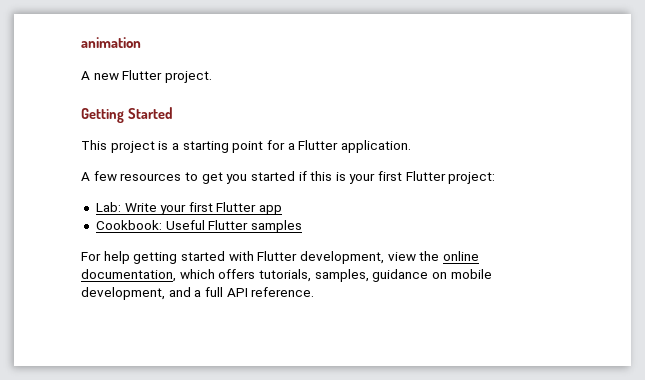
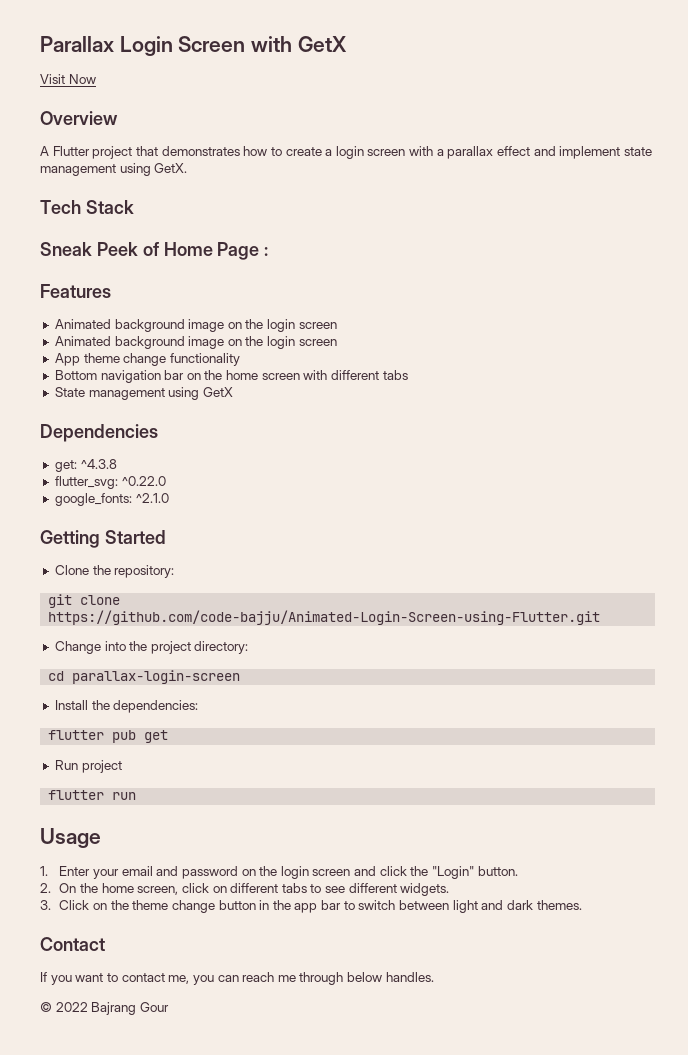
- animation
- A new Flutter project.
+ Parallax Login Screen with GetX
+ Visit Now
+ Overview
+ A Flutter project that demonstrates how to create a login screen with a parallax effect and implement state management using GetX.
+ Tech Stack
+ Sneak Peek of Home Page :
+ Features
+ Animated background image on the login screen
+ Animated background image on the login screen
+ App theme change functionality
+ Bottom navigation bar on the home screen with different tabs
+ State management using GetX
+ Dependencies
+ get: ^4.3.8
+ flutter_svg: ^0.22.0
+ google_fonts: ^2.1.0
  Getting Started
- This project is a starting point for a Flutter application.
- A few resources to get you started if this is your first Flutter project:
- Lab: Write your first Flutter app
- Cookbook: Useful Flutter samples
- For help getting started with Flutter development, view the online documentation, which offers tutorials, samples, guidance on mobile development, and a full API reference.
+ Clone the repository:
+ git clone https://github.com/code-bajju/Animated-Login-Screen-using-Flutter.git
+ Change into the project directory:
+ cd parallax-login-screen
+ Install the dependencies:
+ flutter pub get
+ Run project
+ flutter run
+ Usage
+ 1. Enter your email and password on the login screen and click the "Login" button.
+ 2. On the home screen, click on different tabs to see different widgets.
+ 3. Click on the theme change button in the app bar to switch between light and dark themes.
+ Contact
+ If you want to contact me, you can reach me through below handles.
+ © 2022 Bajrang Gour

